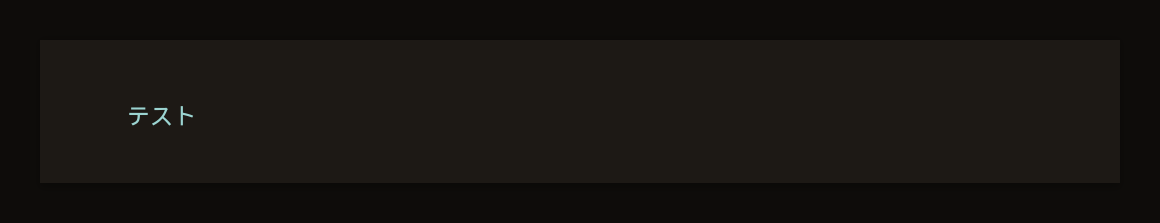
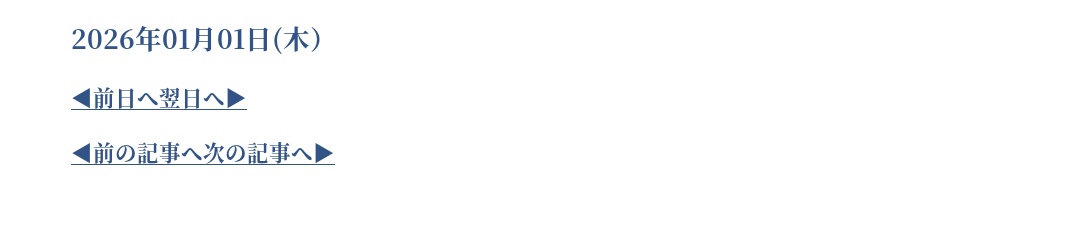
- テスト
+ 2026年01月01日(木）
+ ◀前日へ翌日へ▶
+ ◀前の記事へ次の記事へ▶

